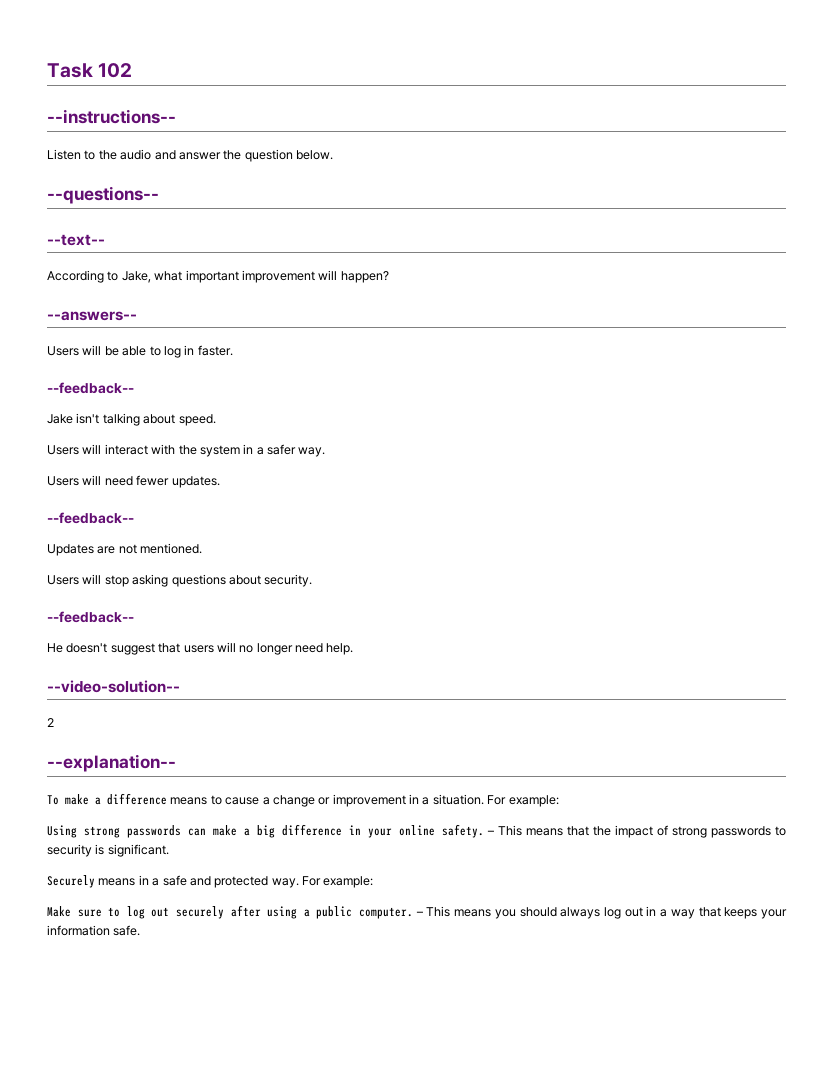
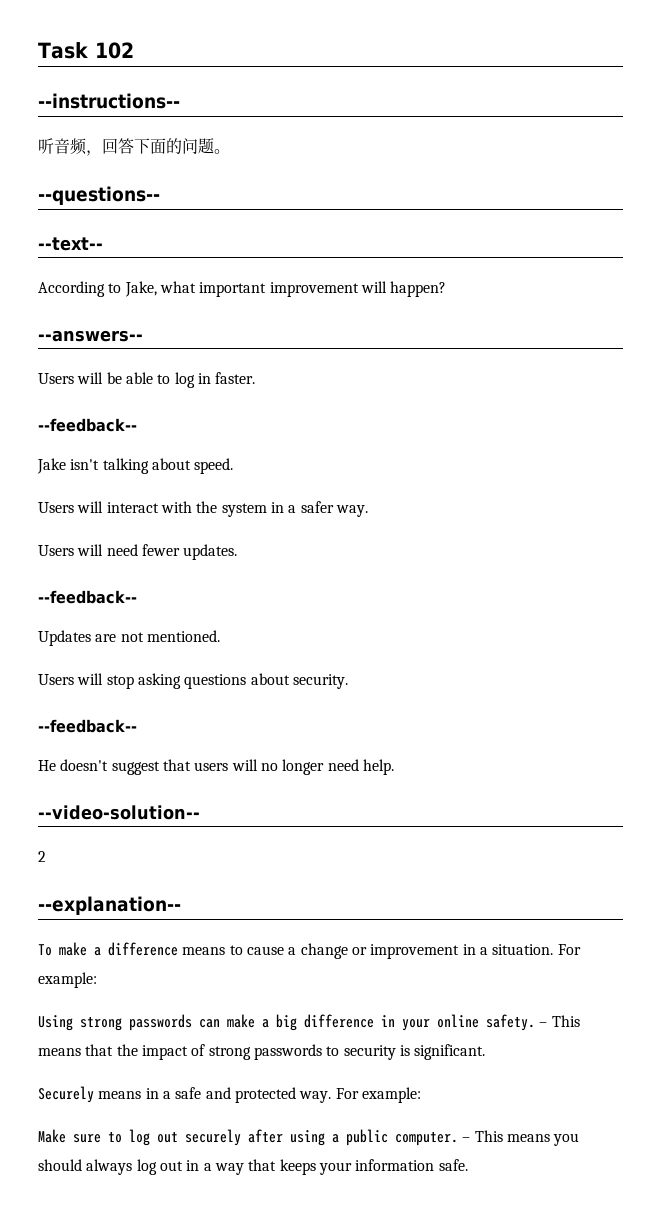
- Listen to the audio and answer the question below.
+ 听音频，回答下面的问题。

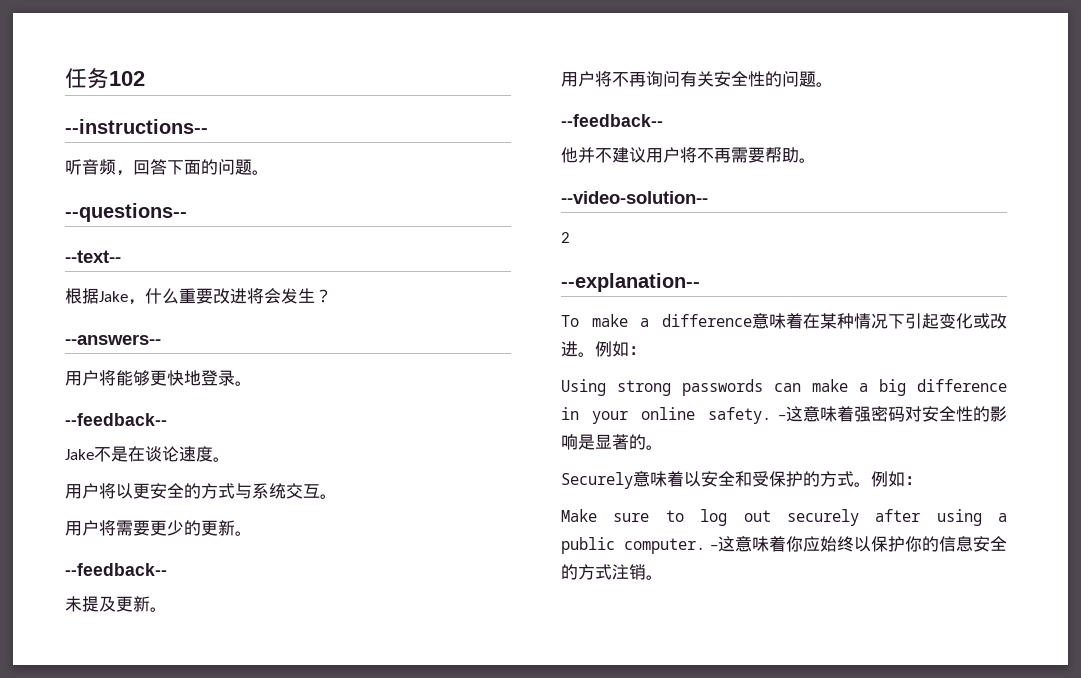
- Task 102
+ 任务102
- According to Jake, what important improvement will happen?
+ 根据Jake，什么重要改进将会发生？
  --answers--
- Users will be able to log in faster.
+ 用户将能够更快地登录。
  --feedback--
- Jake isn't talking about speed.
- Users will interact with the system in a safer way.
- Users will need fewer updates.
+ Jake不是在谈论速度。
+ 用户将以更安全的方式与系统交互。
+ 用户将需要更少的更新。
  --feedback--
- Updates are not mentioned.
- Users will stop asking questions about security.
+ 未提及更新。
+ 用户将不再询问有关安全性的问题。
  --feedback--
- He doesn't suggest that users will no longer need help.
+ 他并不建议用户将不再需要帮助。
- To make a difference means to cause a change or improvement in a situation. For example:
+ To make a difference意味着在某种情况下引起变化或改进。例如：
- – This means that the impact of strong passwords to security is significant.
- Securely means in a safe and protected way. For example:
+ –这意味着强密码对安全性的影响是显著的。
+ Securely意味着以安全和受保护的方式。例如：
- – This means you should always log out in a way that keeps your information safe.
+ –这意味着你应始终以保护你的信息安全的方式注销。

